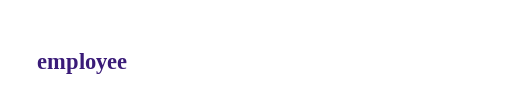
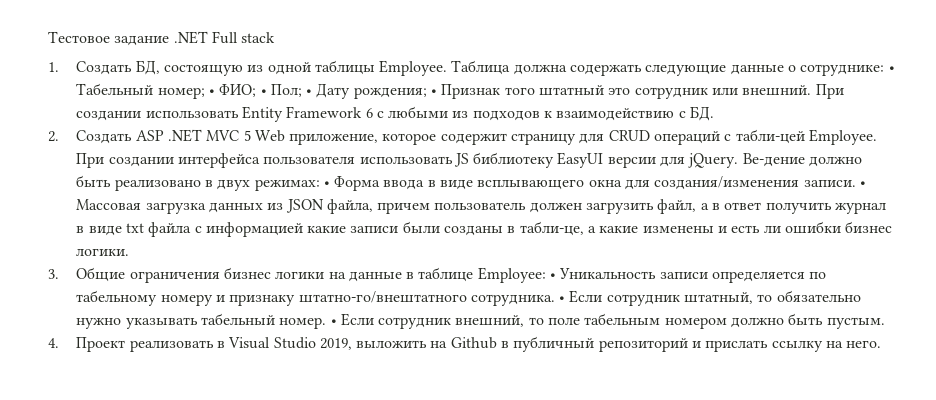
- employee
+ Тестовое задание .NET Full stack
+ 1. Создать БД, состоящую из одной таблицы Employee. Таблица должна содержать следующие данные о сотруднике: • Табельный номер; • ФИО; • Пол; • Дату рождения; • Признак того штатный это сотрудник или внешний. При создании использовать Entity Framework 6 с любыми из подходов к взаимодействию с БД.
+ 2. Создать ASP .NET MVC 5 Web приложение, которое содержит страницу для CRUD операций с табли-цей Employee. При создании интерфейса пользователя использовать JS библиотеку EasyUI версии для jQuery. Ве-дение должно быть реализовано в двух режимах: • Форма ввода в виде всплывающего окна для создания/изменения записи. • Массовая загрузка данных из JSON файла, причем пользователь должен загрузить файл, а в ответ получить журнал в виде txt файла с информацией какие записи были созданы в табли-це, а какие изменены и есть ли ошибки бизнес логики.
+ 3. Общие ограничения бизнес логики на данные в таблице Employee: • Уникальность записи определяется по табельному номеру и признаку штатно-го/внештатного сотрудника. • Если сотрудник штатный, то обязательно нужно указывать табельный номер. • Если сотрудник внешний, то поле табельным номером должно быть пустым.
+ 4. Проект реализовать в Visual Studio 2019, выложить на Github в публичный репозиторий и прислать ссылку на него.

